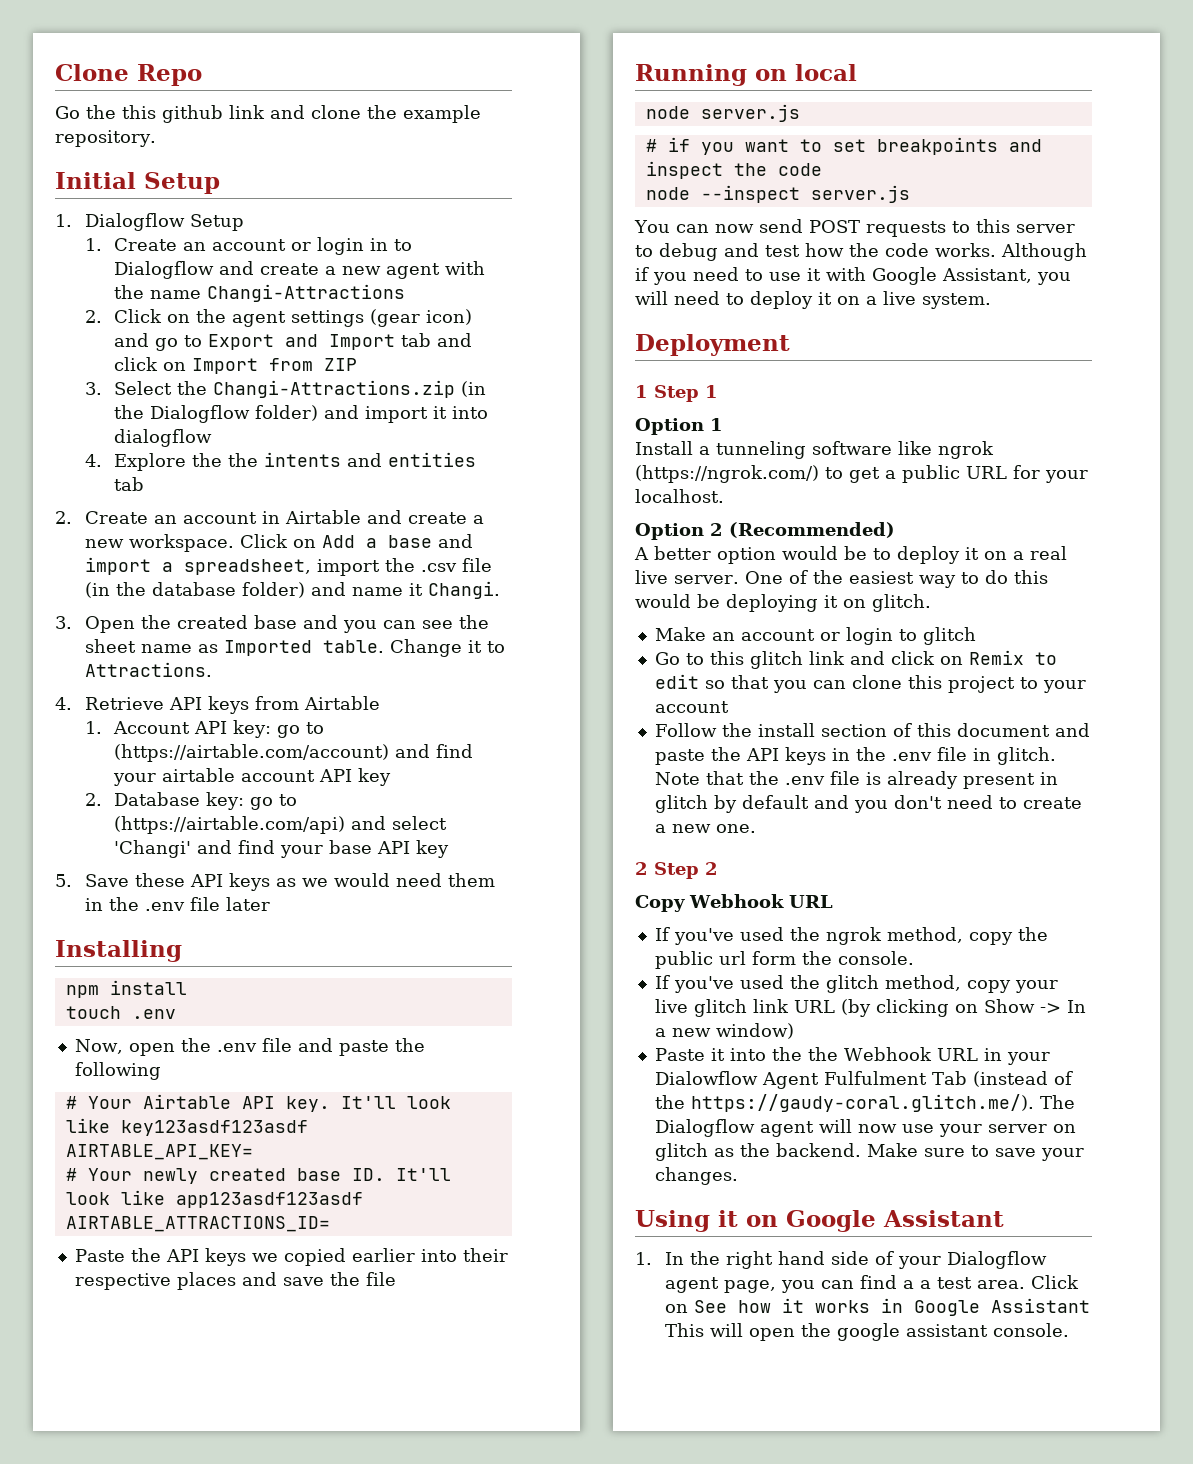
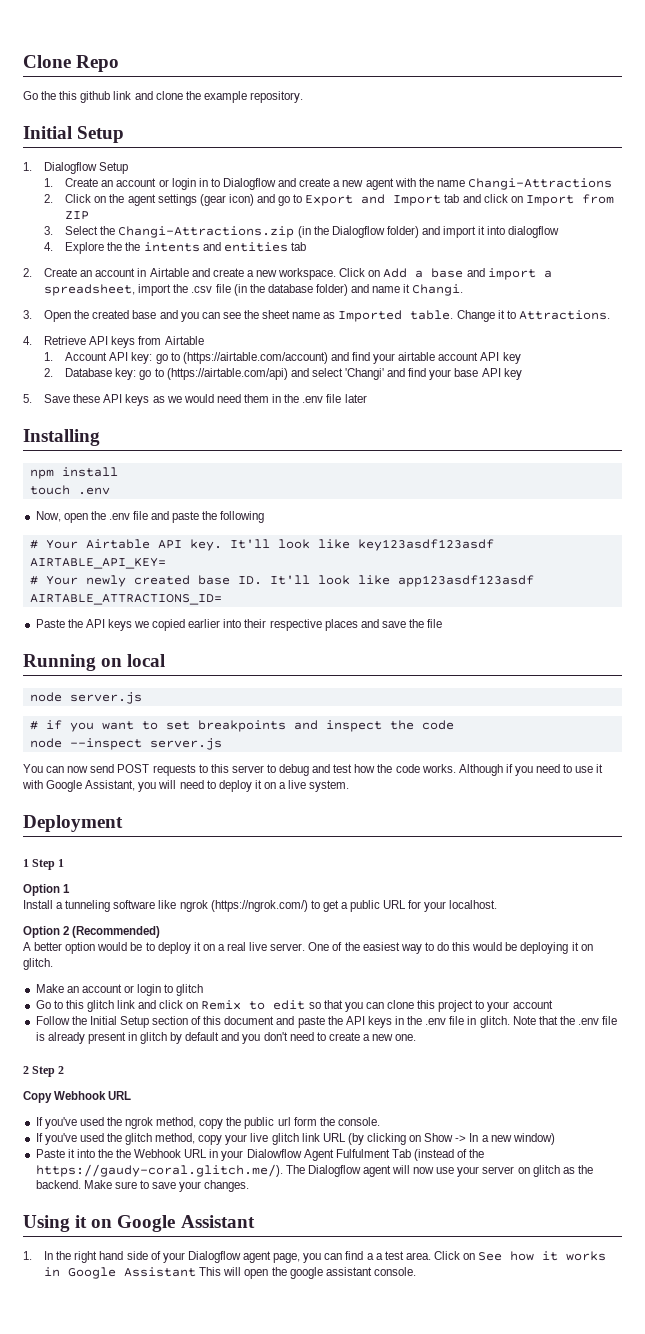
- Follow the install section of this document and paste the API keys in the .env file in glitch.
+ Follow the Initial Setup section of this document and paste the API keys in the .env file in glitch.

